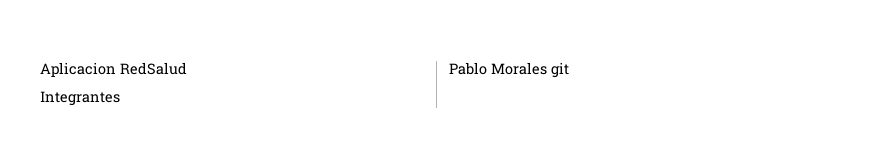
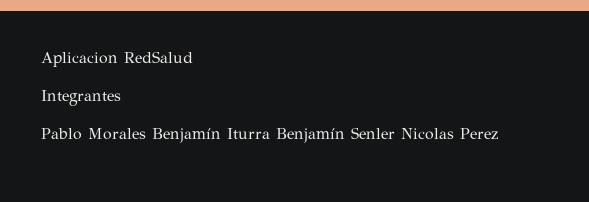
- Pablo Morales git
+ Pablo Morales Benjamín Iturra Benjamín Senler Nicolas Perez

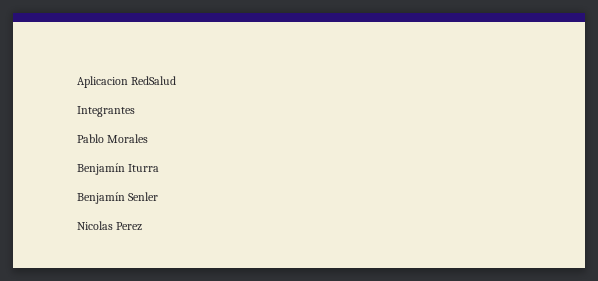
- Pablo Morales Benjamín Iturra Benjamín Senler Nicolas Perez
+ Pablo Morales
+ Benjamín Iturra
+ Benjamín Senler
+ Nicolas Perez

